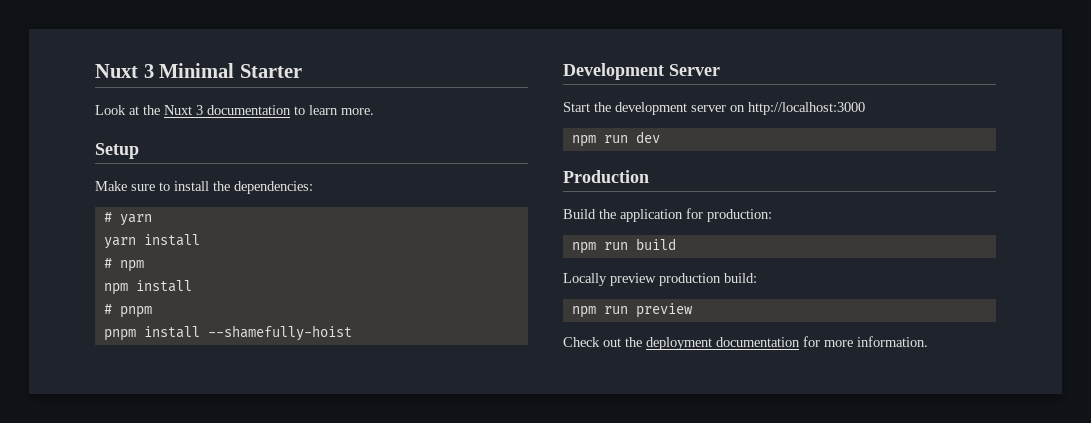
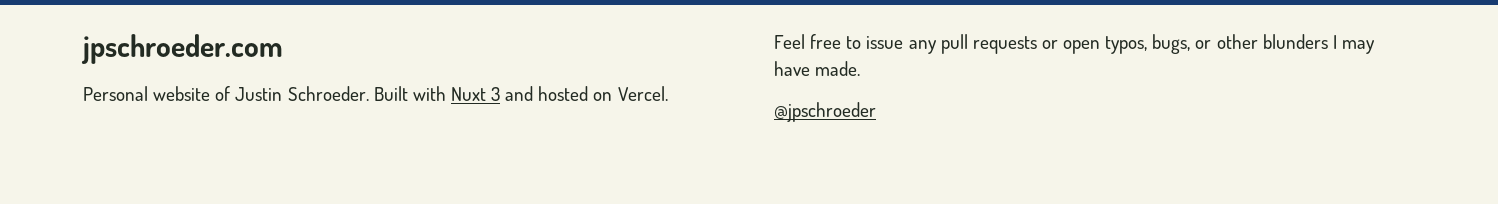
- Nuxt 3 Minimal Starter
- Look at the Nuxt 3 documentation to learn more.
- Setup
- Make sure to install the dependencies:
- # yarn
- yarn install
- # npm
- npm install
- # pnpm
- pnpm install --shamefully-hoist
- Development Server
- Start the development server on http://localhost:3000
- npm run dev
- Production
- Build the application for production:
- npm run build
- Locally preview production build:
- npm run preview
- Check out the deployment documentation for more information.
+ jpschroeder.com
+ Personal website of Justin Schroeder. Built with Nuxt 3 and hosted on Vercel.
+ Feel free to issue any pull requests or open typos, bugs, or other blunders I may have made.
+ @jpschroeder

